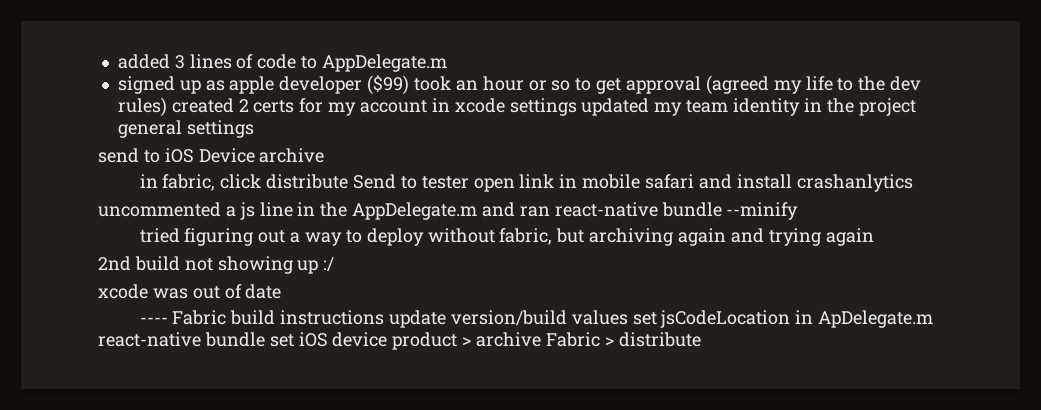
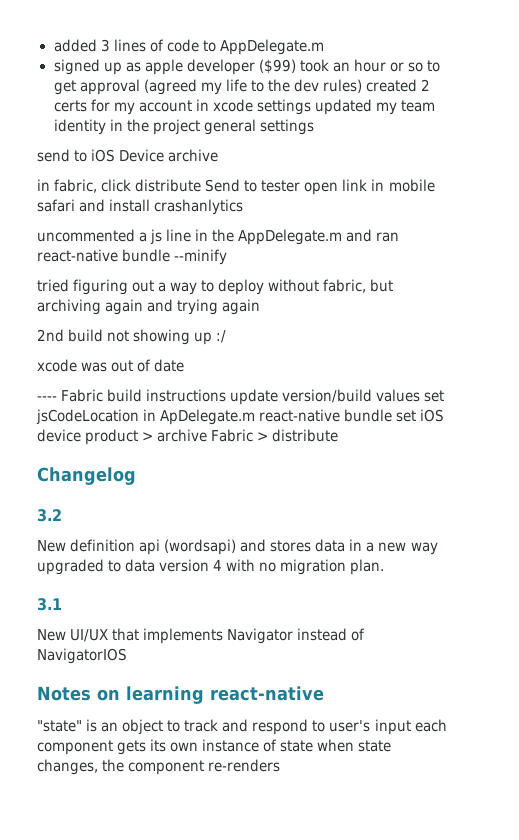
+ Changelog
+ 3.2
+ New definition api (wordsapi) and stores data in a new way upgraded to data version 4 with no migration plan.
+ 3.1
+ New UI/UX that implements Navigator instead of NavigatorIOS
+ Notes on learning react-native
+ "state" is an object to track and respond to user's input each component gets its own instance of state when state changes, the component re-renders

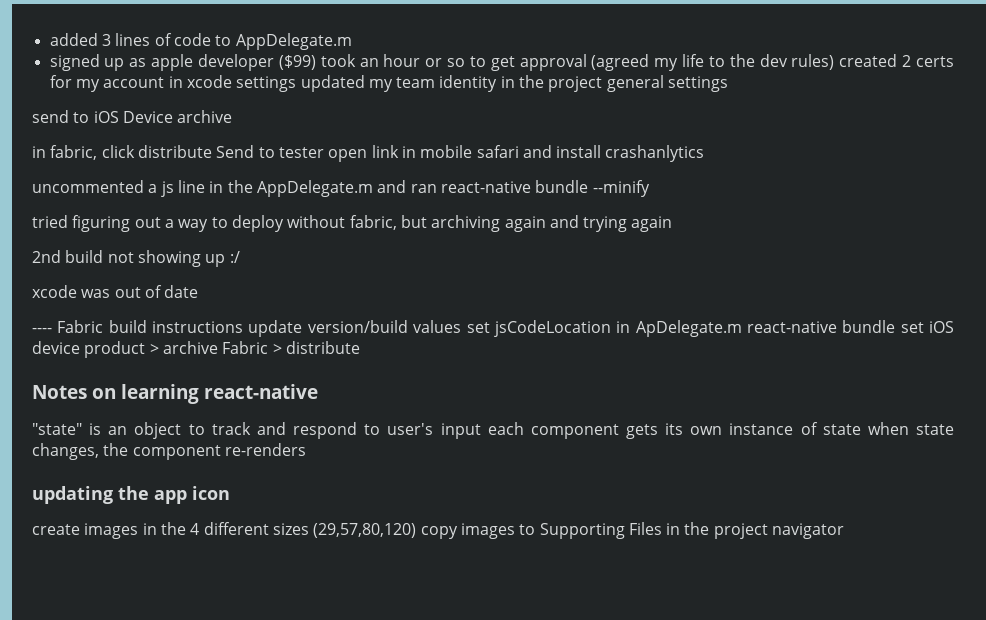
- Changelog
- 3.2
- New definition api (wordsapi) and stores data in a new way upgraded to data version 4 with no migration plan.
- 3.1
- New UI/UX that implements Navigator instead of NavigatorIOS
+ updating the app icon
+ create images in the 4 different sizes (29,57,80,120) copy images to Supporting Files in the project navigator

